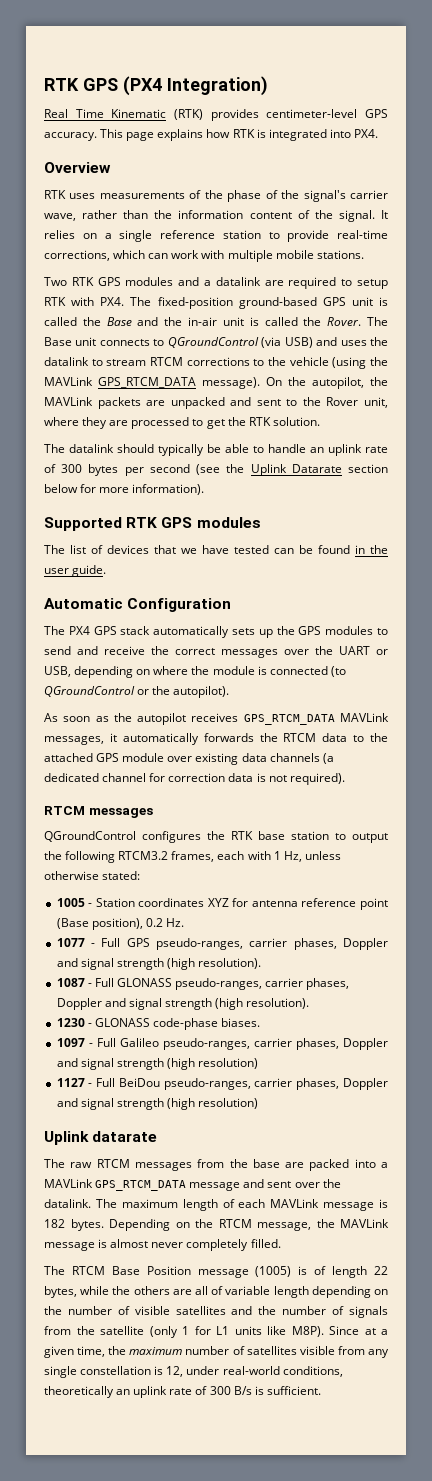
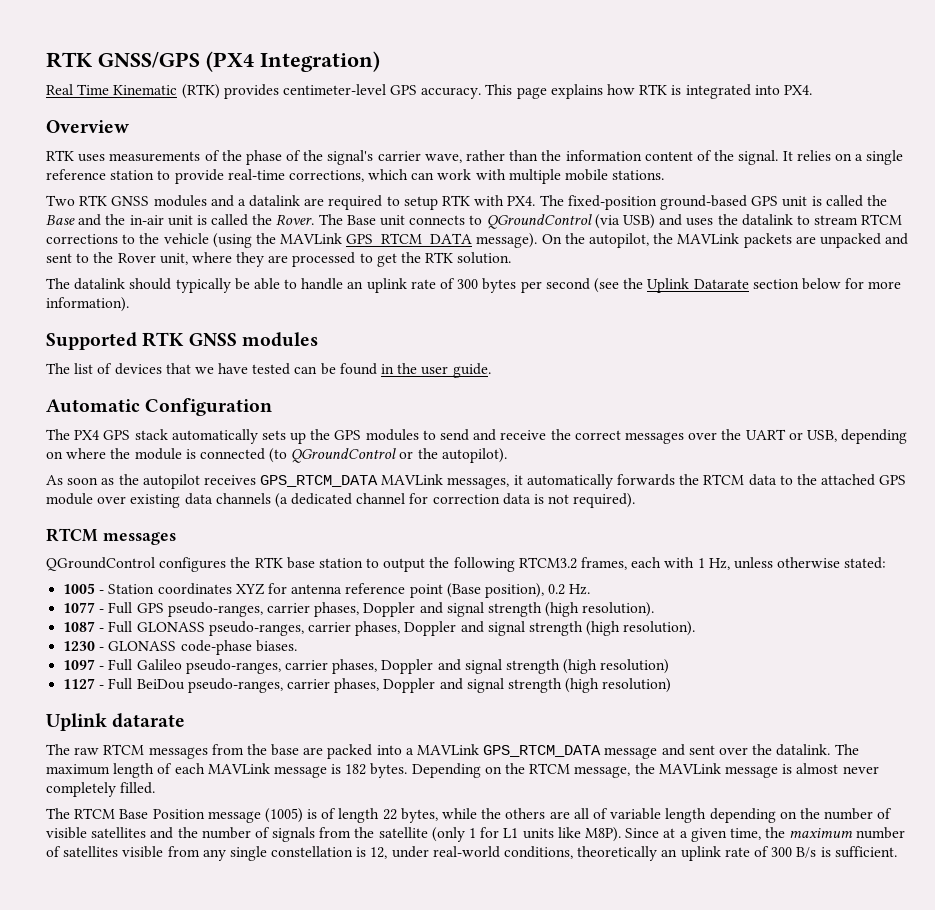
- RTK GPS (PX4 Integration)
+ RTK GNSS/GPS (PX4 Integration)
- Two RTK GPS modules and a datalink are required to setup RTK with PX4. The fixed-position ground-based GPS unit is called the Base and the in-air unit is called the Rover.
+ Two RTK GNSS modules and a datalink are required to setup RTK with PX4. The fixed-position ground-based GPS unit is called the Base and the in-air unit is called the Rover.
- Supported RTK GPS modules
+ Supported RTK GNSS modules

